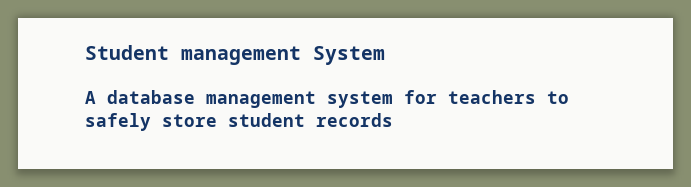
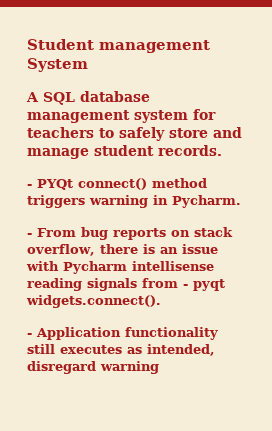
- A database management system for teachers to safely store student records
+ A SQL database management system for teachers to safely store and manage student records.
+ - PYQt connect() method triggers warning in Pycharm.
+ - From bug reports on stack overflow, there is an issue with Pycharm intellisense reading signals from - pyqt widgets.connect().
+ - Application functionality still executes as intended, disregard warning

